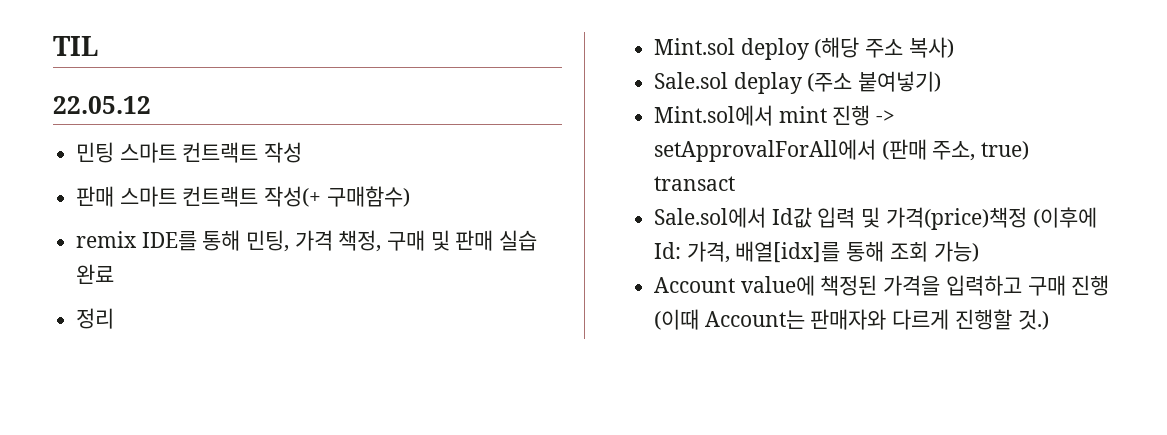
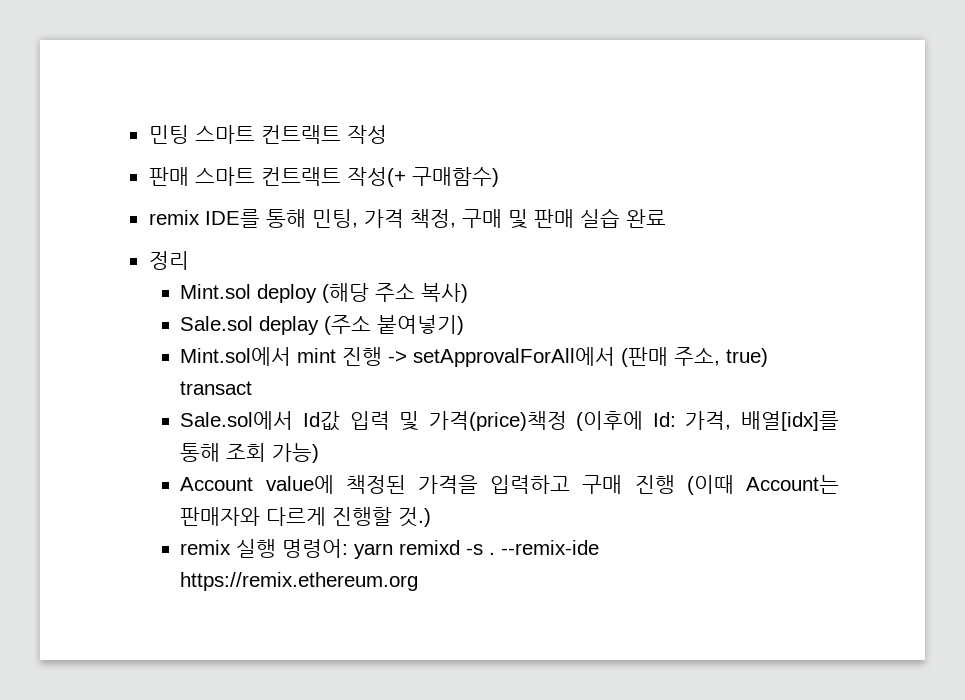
- TIL
- 22.05.12
+ remix 실행 명령어: yarn remixd -s . --remix-ide https://remix.ethereum.org

